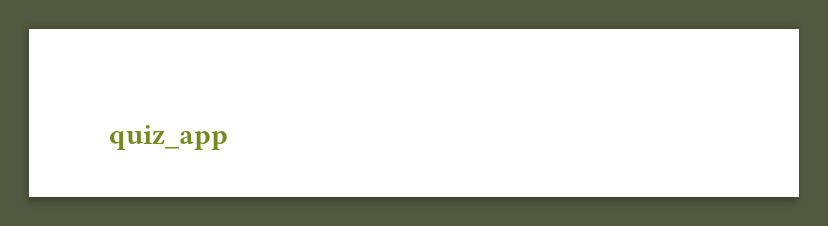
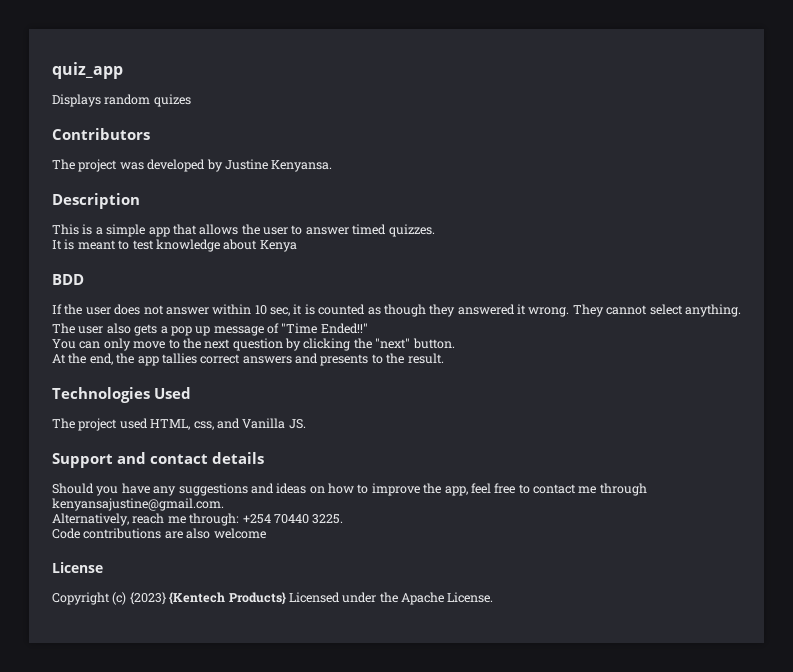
+ Displays random quizes
+ Contributors
+ The project was developed by Justine Kenyansa.
+ Description
+ This is a simple app that allows the user to answer timed quizzes.
+ It is meant to test knowledge about Kenya
+ BDD
+ If the user does not answer within 10 sec, it is counted as though they answered it wrong. They cannot select anything.
+ The user also gets a pop up message of "Time Ended!!"
+ You can only move to the next question by clicking the "next" button.
+ At the end, the app tallies correct answers and presents to the result.
+ Technologies Used
+ The project used HTML, css, and Vanilla JS.
+ Support and contact details
+ Should you have any suggestions and ideas on how to improve the app, feel free to contact me through kenyansajustine@gmail.com.
+ Alternatively, reach me through: +254 70440 3225.
+ Code contributions are also welcome
+ License
+ Copyright (c) {2023} {Kentech Products} Licensed under the Apache License.

